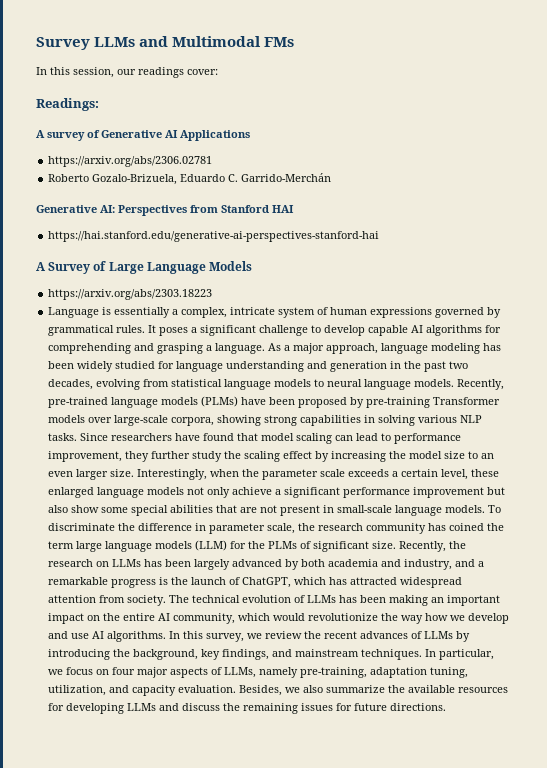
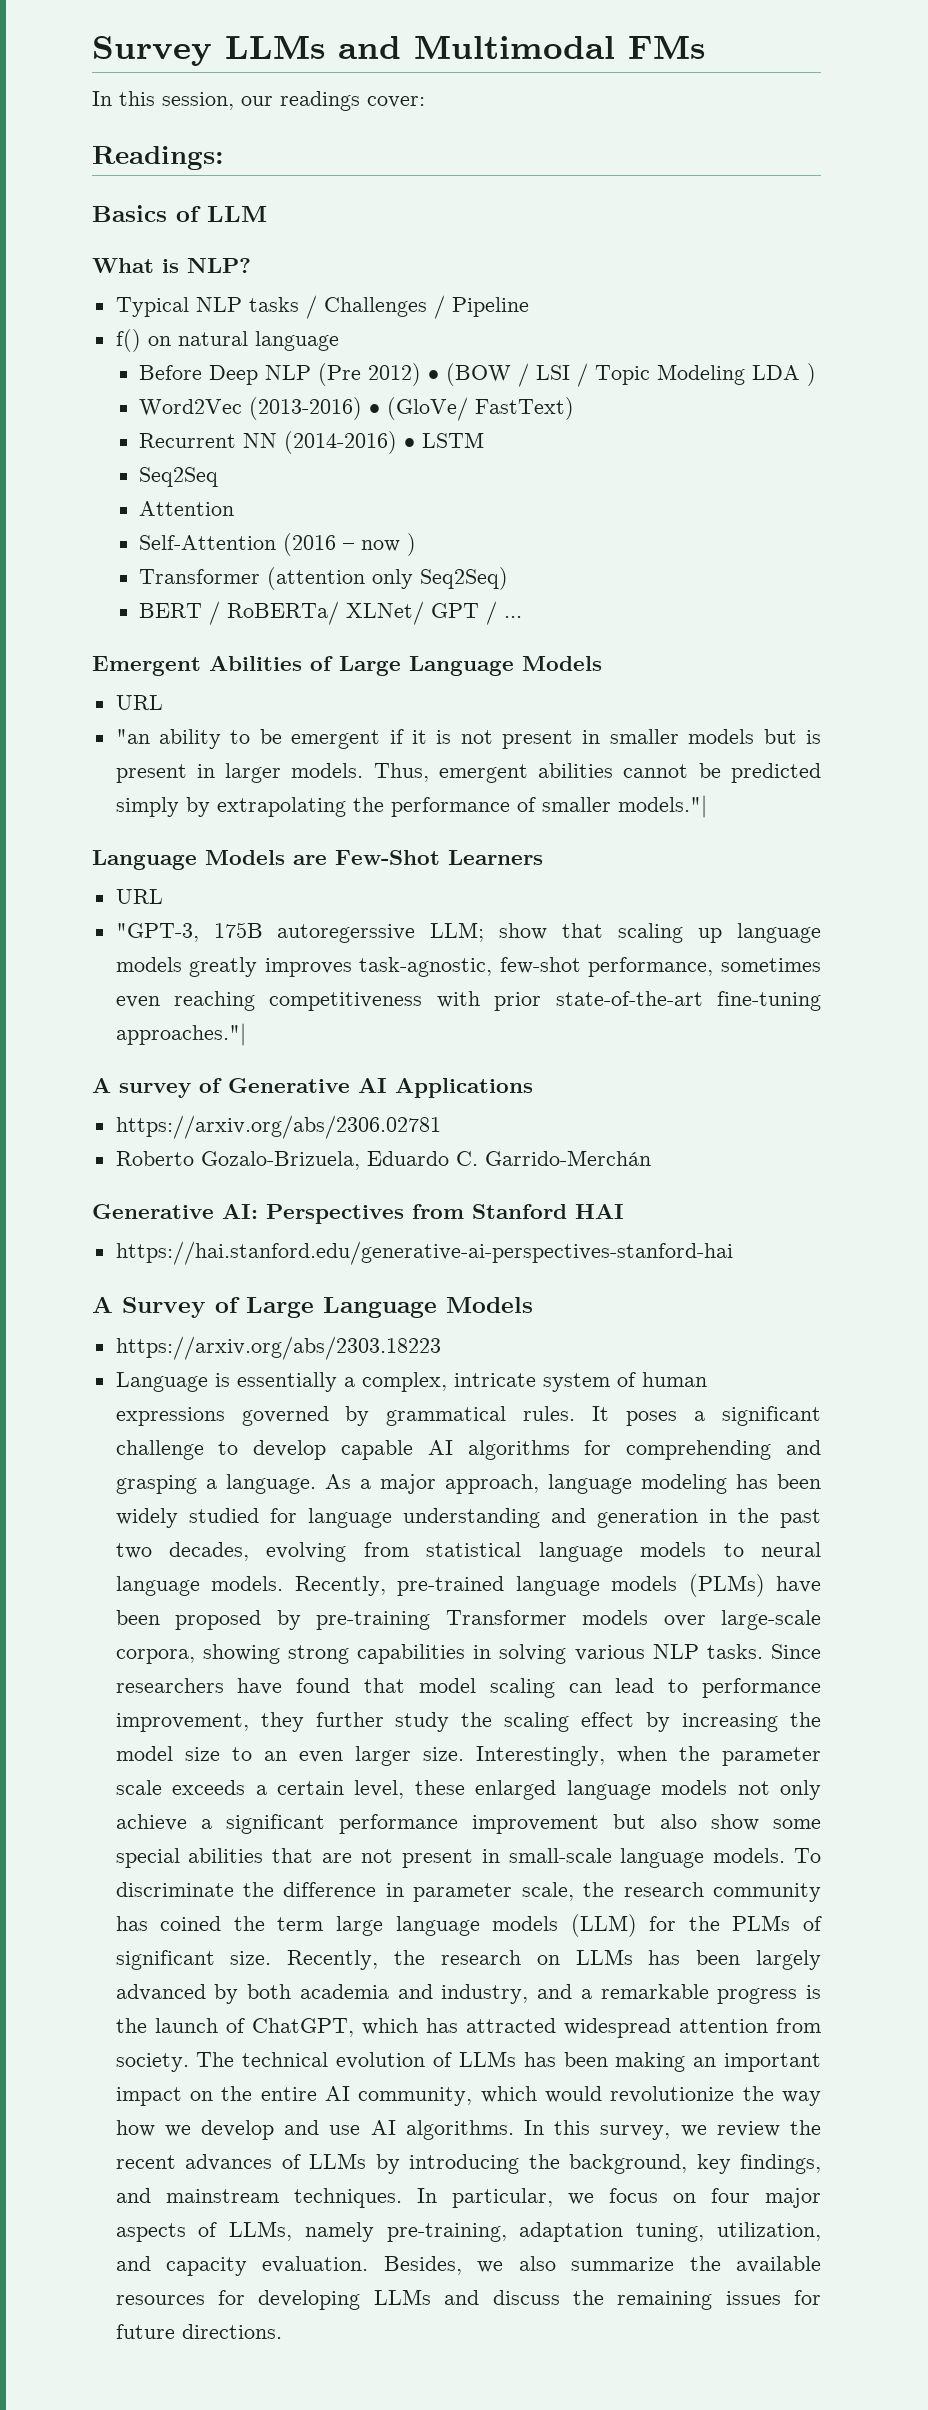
+ Basics of LLM
+ What is NLP?
+ Typical NLP tasks / Challenges / Pipeline
+ f() on natural language
+ Before Deep NLP (Pre 2012) • (BOW / LSI / Topic Modeling LDA )
+ Word2Vec (2013-2016) • (GloVe/ FastText)
+ Recurrent NN (2014-2016) • LSTM
+ Seq2Seq
+ Attention
+ Self-Attention (2016 – now )
+ Transformer (attention only Seq2Seq)
+ BERT / RoBERTa/ XLNet/ GPT / ...
+ Emergent Abilities of Large Language Models
+ URL
+ "an ability to be emergent if it is not present in smaller models but is present in larger models. Thus, emergent abilities cannot be predicted simply by extrapolating the performance of smaller models."|
+ Language Models are Few-Shot Learners
+ URL
+ "GPT-3, 175B autoregerssive LLM; show that scaling up language models greatly improves task-agnostic, few-shot performance, sometimes even reaching competitiveness with prior state-of-the-art fine-tuning approaches."|

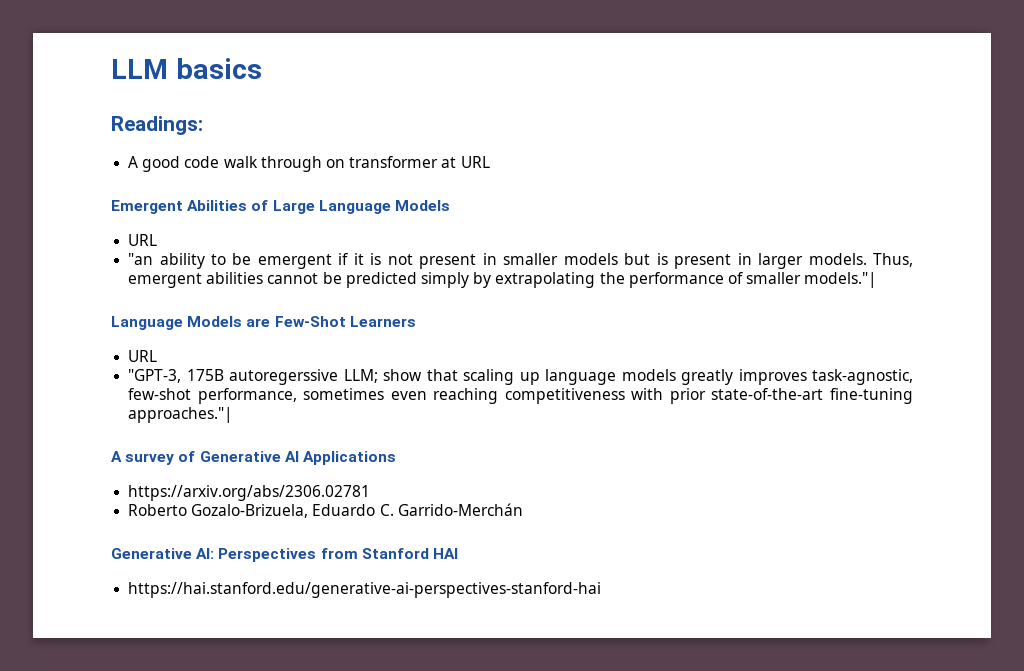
- Survey LLMs and Multimodal FMs
- In this session, our readings cover:
+ LLM basics
  Readings:
- Basics of LLM
- What is NLP?
- Typical NLP tasks / Challenges / Pipeline
- f() on natural language
- Before Deep NLP (Pre 2012) • (BOW / LSI / Topic Modeling LDA )
- Word2Vec (2013-2016) • (GloVe/ FastText)
- Recurrent NN (2014-2016) • LSTM
- Seq2Seq
- Attention
- Self-Attention (2016 – now )
- Transformer (attention only Seq2Seq)
- BERT / RoBERTa/ XLNet/ GPT / ...
+ A good code walk through on transformer at URL
- A Survey of Large Language Models
- https://arxiv.org/abs/2303.18223
- Language is essentially a complex, intricate system of human expressions governed by grammatical rules. It poses a significant challenge to develop capable AI algorithms for comprehending and grasping a language. As a major approach, language modeling has been widely studied for language understanding and generation in the past two decades, evolving from statistical language models to neural language models. Recently, pre-trained language models (PLMs) have been proposed by pre-training Transformer models over large-scale corpora, showing strong capabilities in solving various NLP tasks. Since researchers have found that model scaling can lead to performance improvement, they further study the scaling effect by increasing the model size to an even larger size. Interestingly, when the parameter scale exceeds a certain level, these enlarged language models not only achieve a significant performance improvement but also show some special abilities that are not present in small-scale language models. To discriminate the difference in parameter scale, the research community has coined the term large language models (LLM) for the PLMs of significant size. Recently, the research on LLMs has been largely advanced by both academia and industry, and a remarkable progress is the launch of ChatGPT, which has attracted widespread attention from society. The technical evolution of LLMs has been making an important impact on the entire AI community, which would revolutionize the way how we develop and use AI algorithms. In this survey, we review the recent advances of LLMs by introducing the background, key findings, and mainstream techniques. In particular, we focus on four major aspects of LLMs, namely pre-training, adaptation tuning, utilization, and capacity evaluation. Besides, we also summarize the available resources for developing LLMs and discuss the remaining issues for future directions.

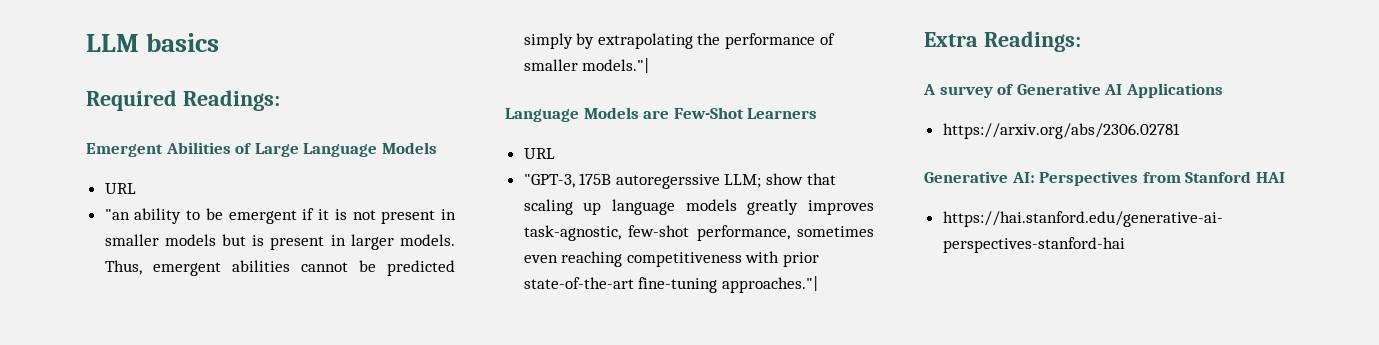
- Readings:
- A good code walk through on transformer at URL
+ Required Readings:
+ Extra Readings:
- Roberto Gozalo-Brizuela, Eduardo C. Garrido-Merchán

